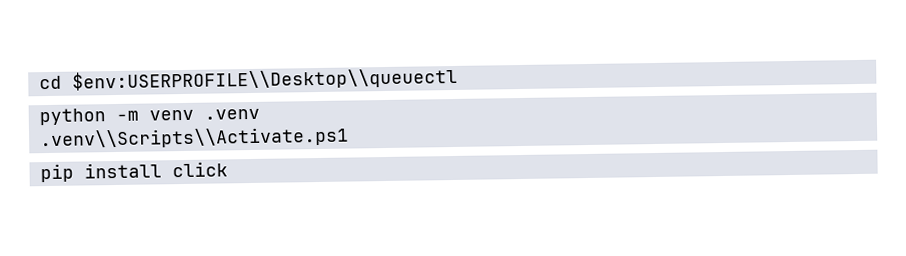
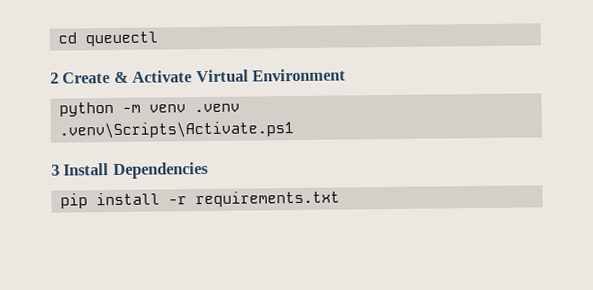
- cd $env:USERPROFILE\\Desktop\\queuectl
+ cd queuectl
+ 2 Create & Activate Virtual Environment
- .venv\\Scripts\\Activate.ps1
+ .venv\Scripts\Activate.ps1
+ 3 Install Dependencies
- pip install click
+ pip install -r requirements.txt

